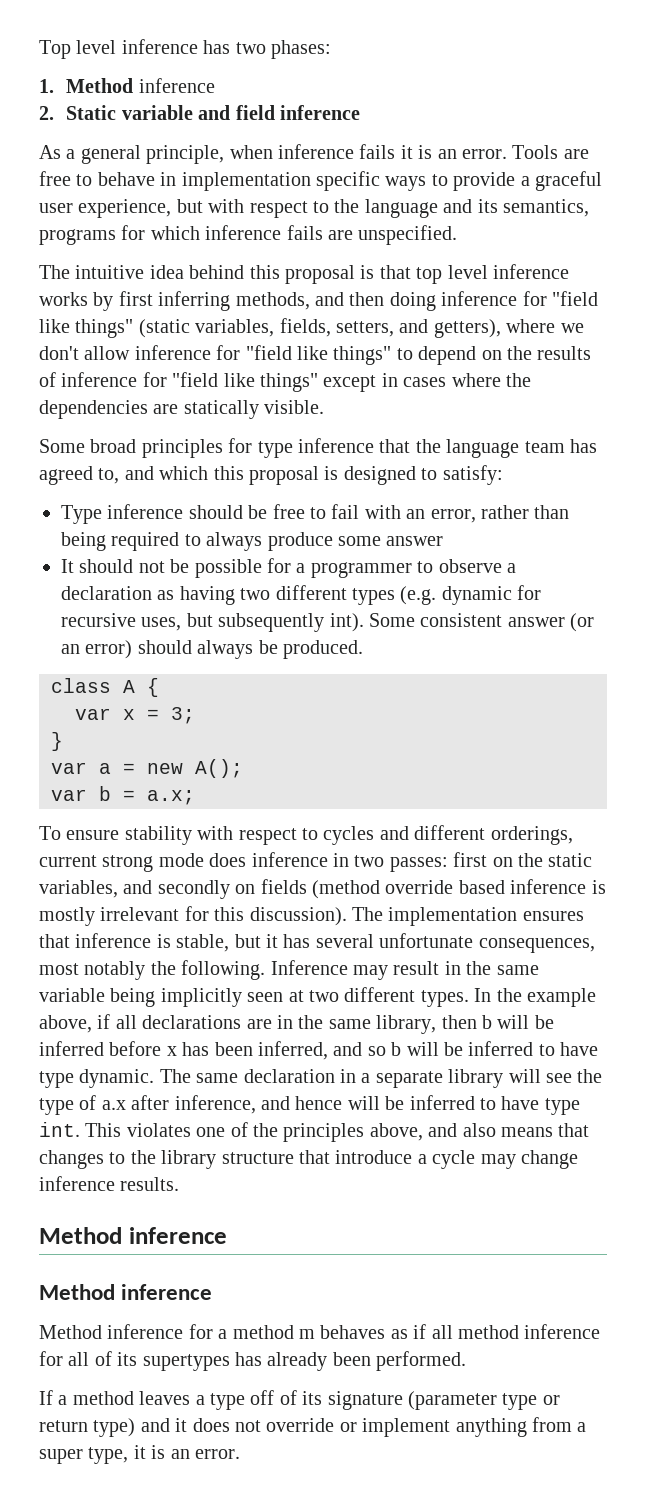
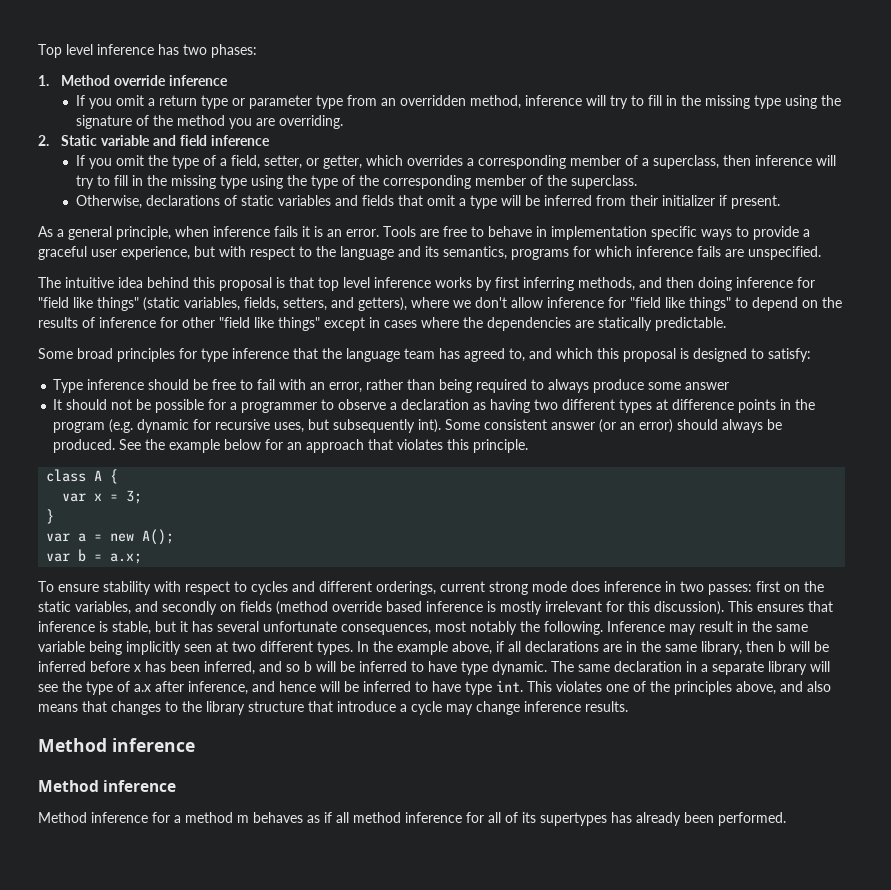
- 1. Method inference
+ 1. Method override inference
+ If you omit a return type or parameter type from an overridden method, inference will try to fill in the missing type using the signature of the method you are overriding.
+ If you omit the type of a field, setter, or getter, which overrides a corresponding member of a superclass, then inference will try to fill in the missing type using the type of the corresponding member of the superclass.
+ Otherwise, declarations of static variables and fields that omit a type will be inferred from their initializer if present.
- The intuitive idea behind this proposal is that top level inference works by first inferring methods, and then doing inference for "field like things" (static variables, fields, setters, and getters), where we don't allow inference for "field like things" to depend on the results of inference for "field like things" except in cases where the dependencies are statically visible.
+ The intuitive idea behind this proposal is that top level inference works by first inferring methods, and then doing inference for "field like things" (static variables, fields, setters, and getters), where we don't allow inference for "field like things" to depend on the results of inference for other "field like things" except in cases where the dependencies are statically predictable.
- It should not be possible for a programmer to observe a declaration as having two different types (e.g. dynamic for recursive uses, but subsequently int).
+ It should not be possible for a programmer to observe a declaration as having two different types at difference points in the program (e.g. dynamic for recursive uses, but subsequently int).
+ See the example below for an approach that violates this principle.
- The implementation ensures that inference is stable, but it has several unfortunate consequences, most notably the following.
+ This ensures that inference is stable, but it has several unfortunate consequences, most notably the following.
- If a method leaves a type off of its signature (parameter type or return type) and it does not override or implement anything from a super type, it is an error.

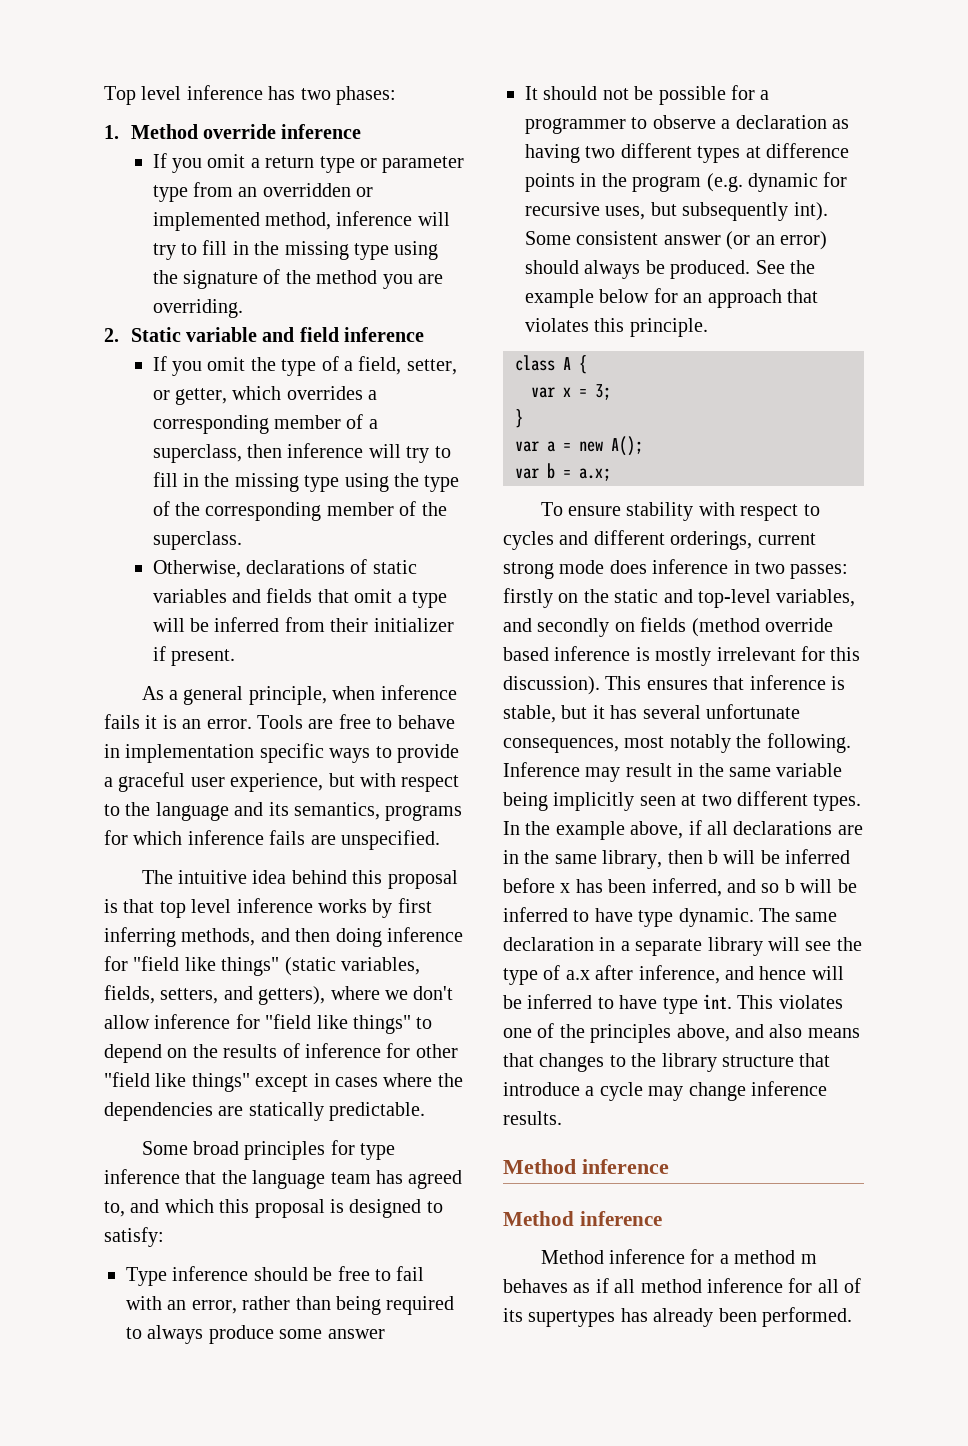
- If you omit a return type or parameter type from an overridden method, inference will try to fill in the missing type using the signature of the method you are overriding.
+ If you omit a return type or parameter type from an overridden or implemented method, inference will try to fill in the missing type using the signature of the method you are overriding.
- To ensure stability with respect to cycles and different orderings, current strong mode does inference in two passes: first on the static variables, and secondly on fields (method override based inference is mostly irrelevant for this discussion).
+ To ensure stability with respect to cycles and different orderings, current strong mode does inference in two passes: firstly on the static and top-level variables, and secondly on fields (method override based inference is mostly irrelevant for this discussion).

